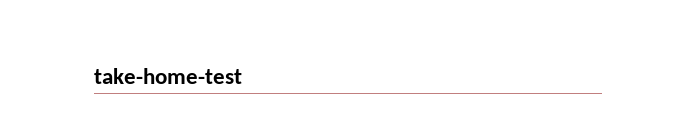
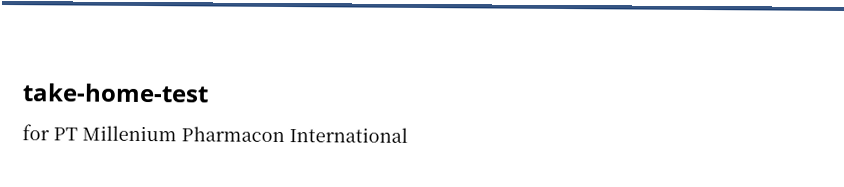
+ for PT Millenium Pharmacon International

